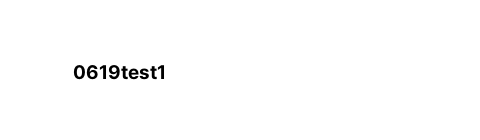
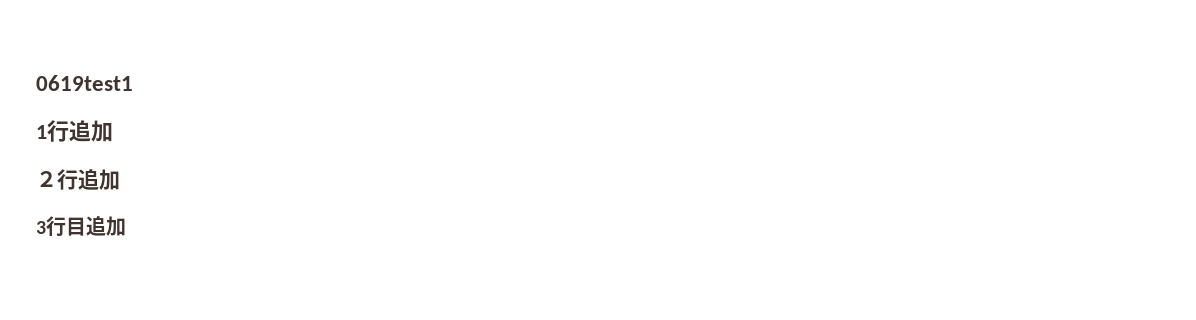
+ 1行追加
+ ２行追加
+ 3行目追加

